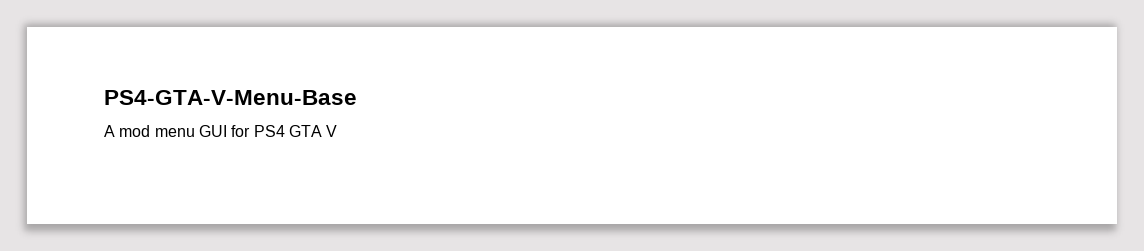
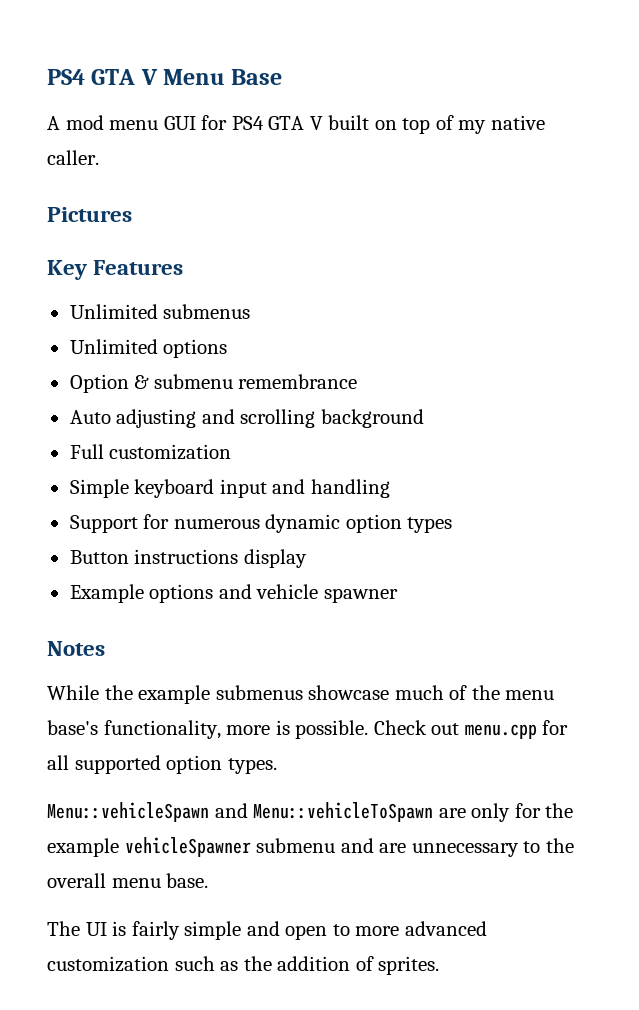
- PS4-GTA-V-Menu-Base
+ PS4 GTA V Menu Base
- A mod menu GUI for PS4 GTA V
+ A mod menu GUI for PS4 GTA V built on top of my native caller.
+ Pictures
+ Key Features
+ Unlimited submenus
+ Unlimited options
+ Option & submenu remembrance
+ Auto adjusting and scrolling background
+ Full customization
+ Simple keyboard input and handling
+ Support for numerous dynamic option types
+ Button instructions display
+ Example options and vehicle spawner
+ Notes
+ While the example submenus showcase much of the menu base's functionality, more is possible. Check out menu.cpp for all supported option types.
+ Menu::vehicleSpawn and Menu::vehicleToSpawn are only for the example vehicleSpawner submenu and are unnecessary to the overall menu base.
+ The UI is fairly simple and open to more advanced customization such as the addition of sprites.

